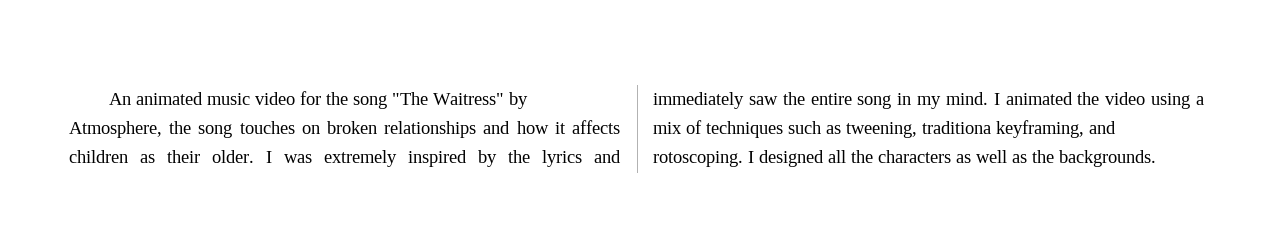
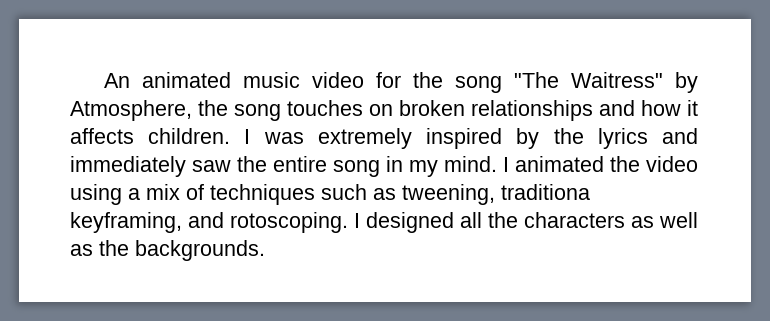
- An animated music video for the song "The Waitress" by Atmosphere, the song touches on broken relationships and how it affects children as their older.
+ An animated music video for the song "The Waitress" by Atmosphere, the song touches on broken relationships and how it affects children.

